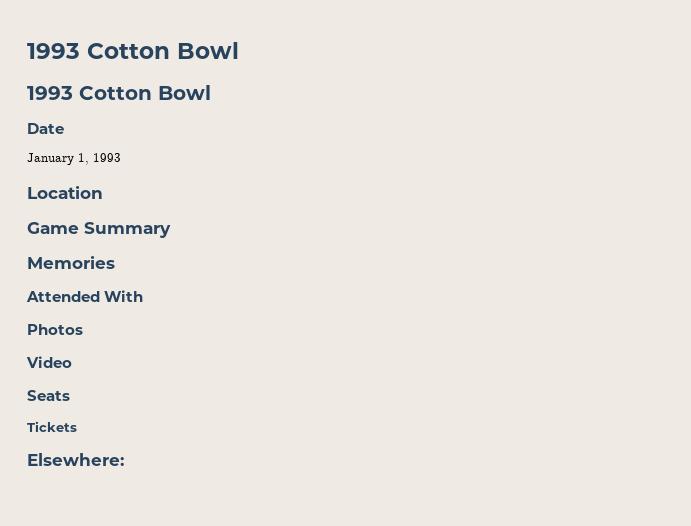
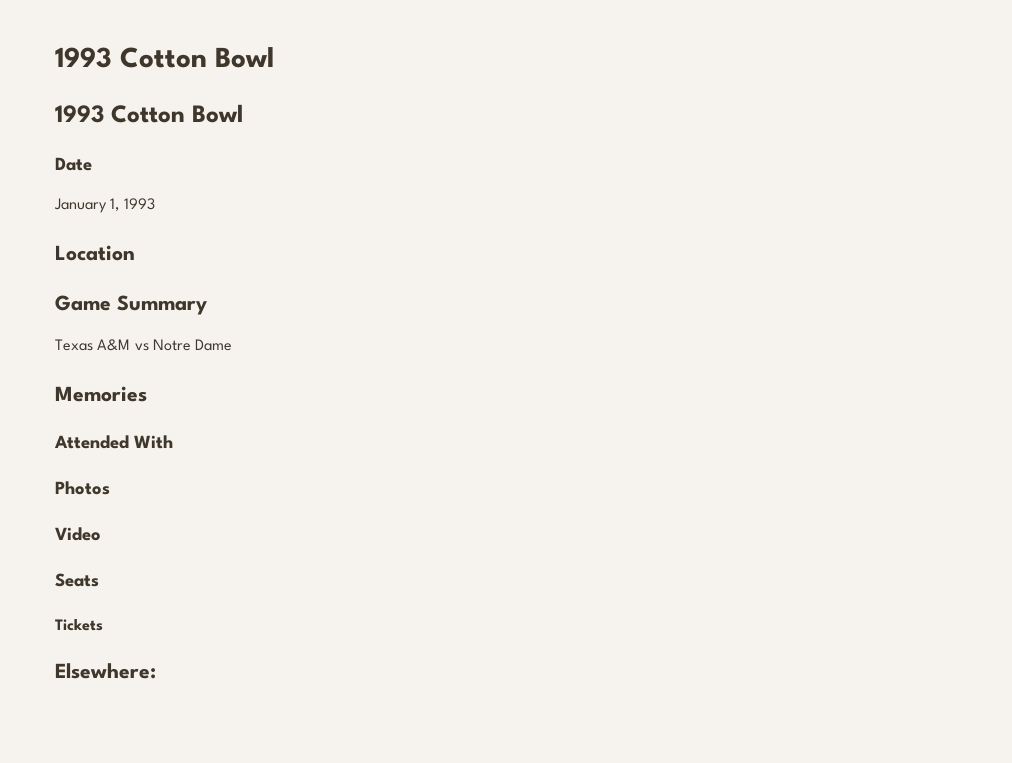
+ Texas A&M vs Notre Dame

